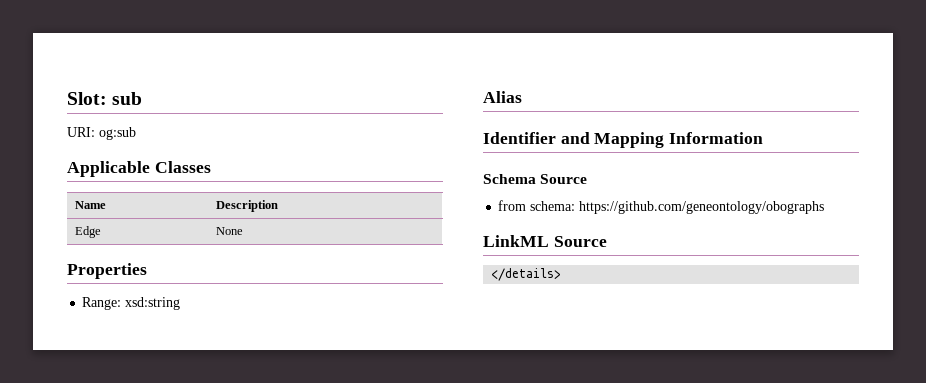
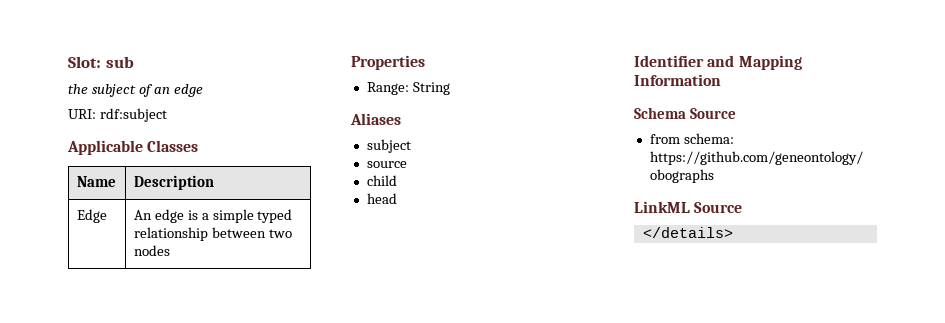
+ the subject of an edge
- URI: og:sub
+ URI: rdf:subject
- Edge | None
+ Edge | An edge is a simple typed relationship between two nodes
  Properties
- Range: xsd:string
- Alias
+ Range: String
+ Aliases
+ subject
+ source
+ child
+ head

